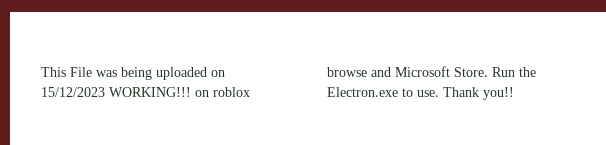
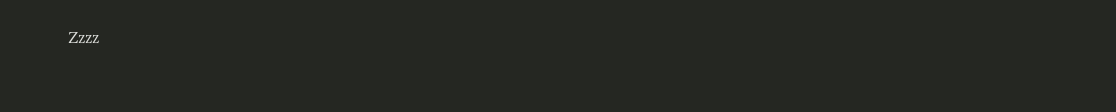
- This File was being uploaded on 15/12/2023 WORKING!!! on roblox browse and Microsoft Store. Run the Electron.exe to use. Thank you!!
+ Zzzz

